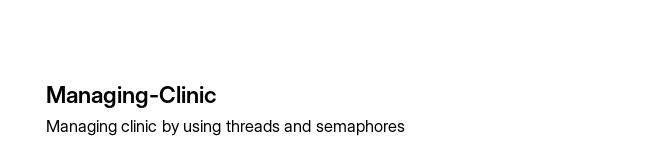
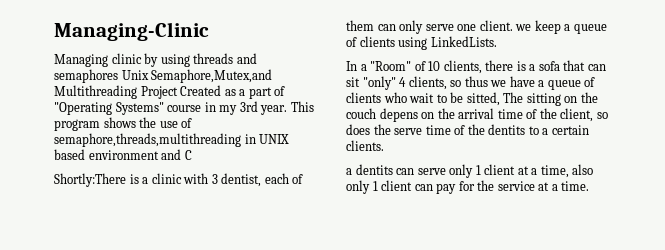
- Managing clinic by using threads and semaphores
+ Managing clinic by using threads and semaphores Unix Semaphore,Mutex,and Multithreading Project Created as a part of "Operating Systems" course in my 3rd year. This program shows the use of semaphore,threads,multithreading in UNIX based environment and C
+ Shortly:There is a clinic with 3 dentist, each of them can only serve one client. we keep a queue of clients using LinkedLists.
+ In a "Room" of 10 clients, there is a sofa that can sit "only" 4 clients, so thus we have a queue of clients who wait to be sitted, The sitting on the couch depens on the arrival time of the client, so does the serve time of the dentits to a certain clients.
+ a dentits can serve only 1 client at a time, also only 1 client can pay for the service at a time.

